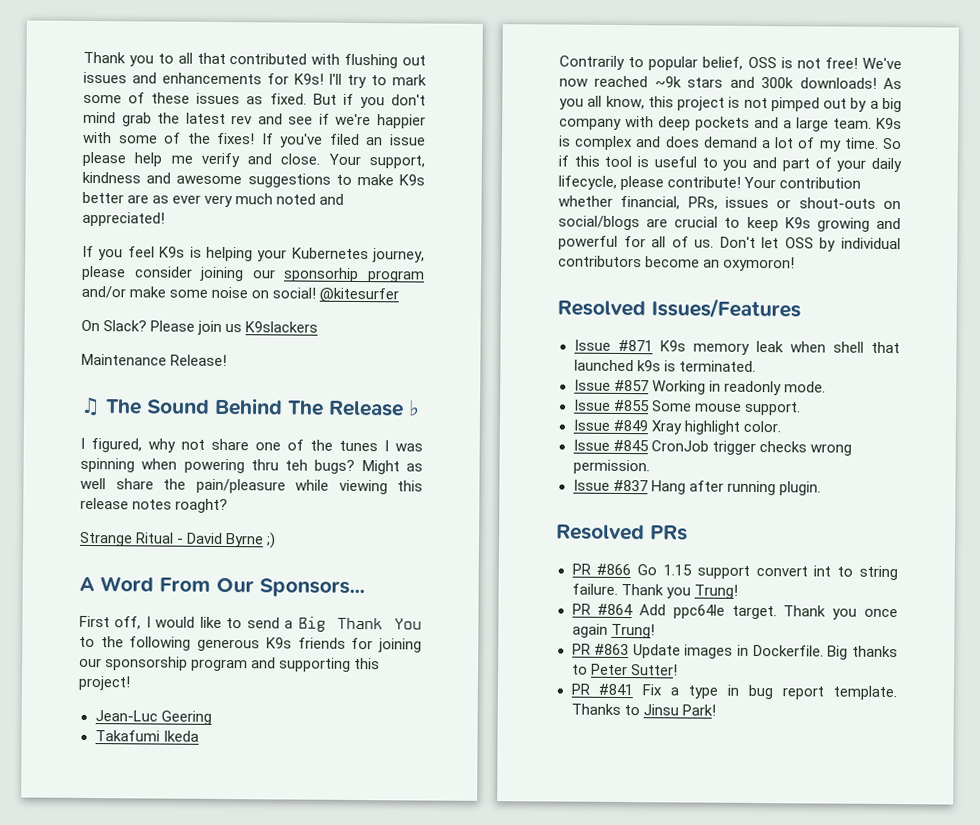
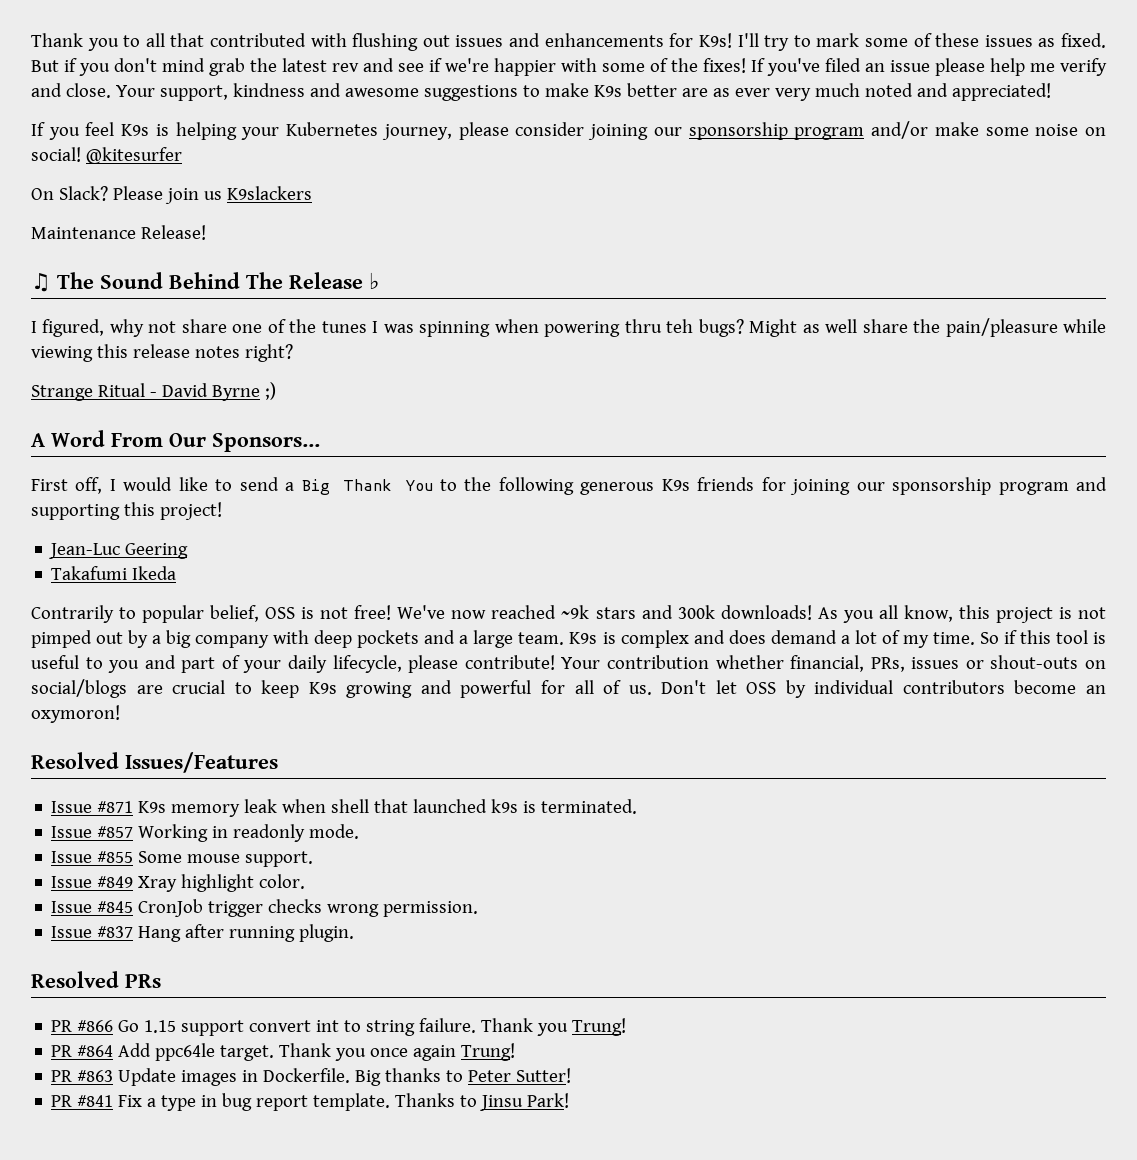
- If you feel K9s is helping your Kubernetes journey, please consider joining our sponsorhip program and/or make some noise on social!
+ If you feel K9s is helping your Kubernetes journey, please consider joining our sponsorship program and/or make some noise on social!
- Might as well share the pain/pleasure while viewing this release notes roaght?
+ Might as well share the pain/pleasure while viewing this release notes right?

